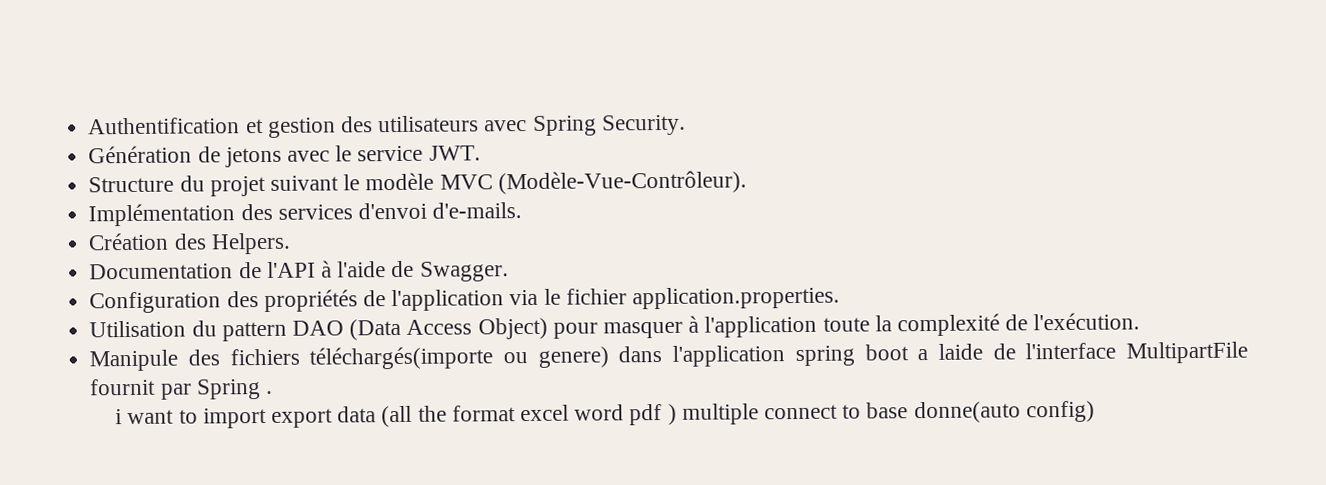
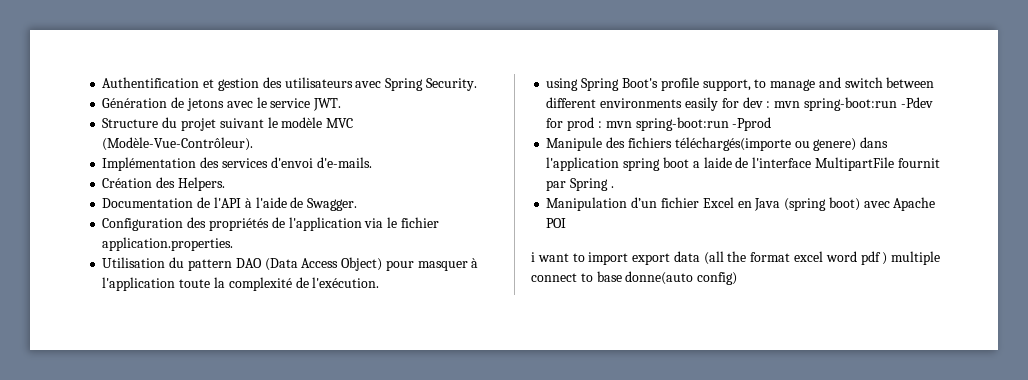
+ using Spring Boot's profile support, to manage and switch between different environments easily for dev : mvn spring-boot:run -Pdev for prod : mvn spring-boot:run -Pprod
+ Manipulation d’un fichier Excel en Java (spring boot) avec Apache POI

